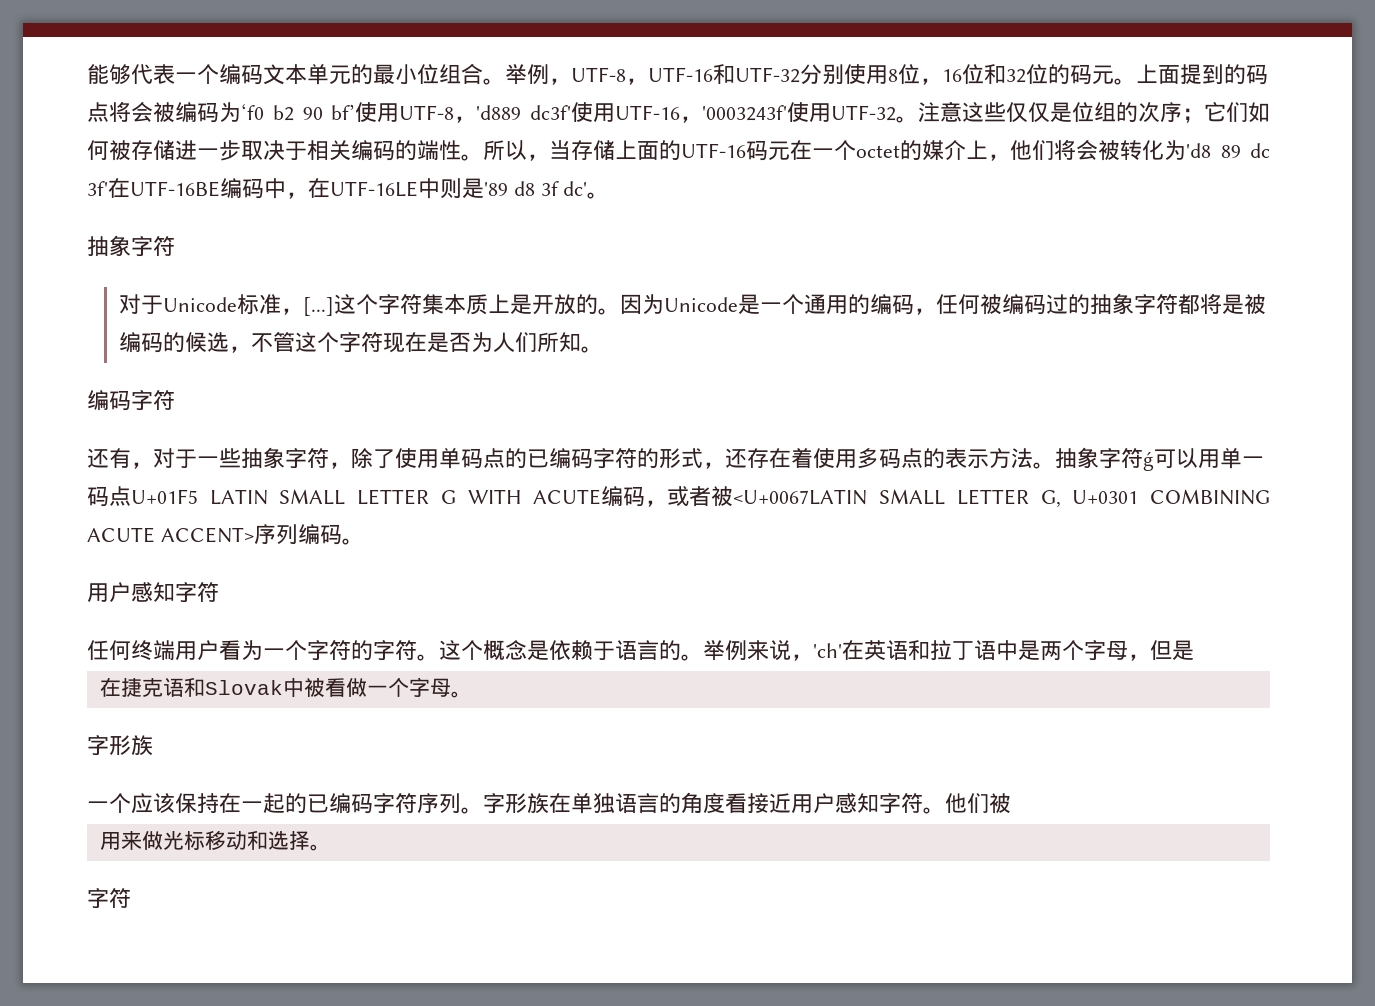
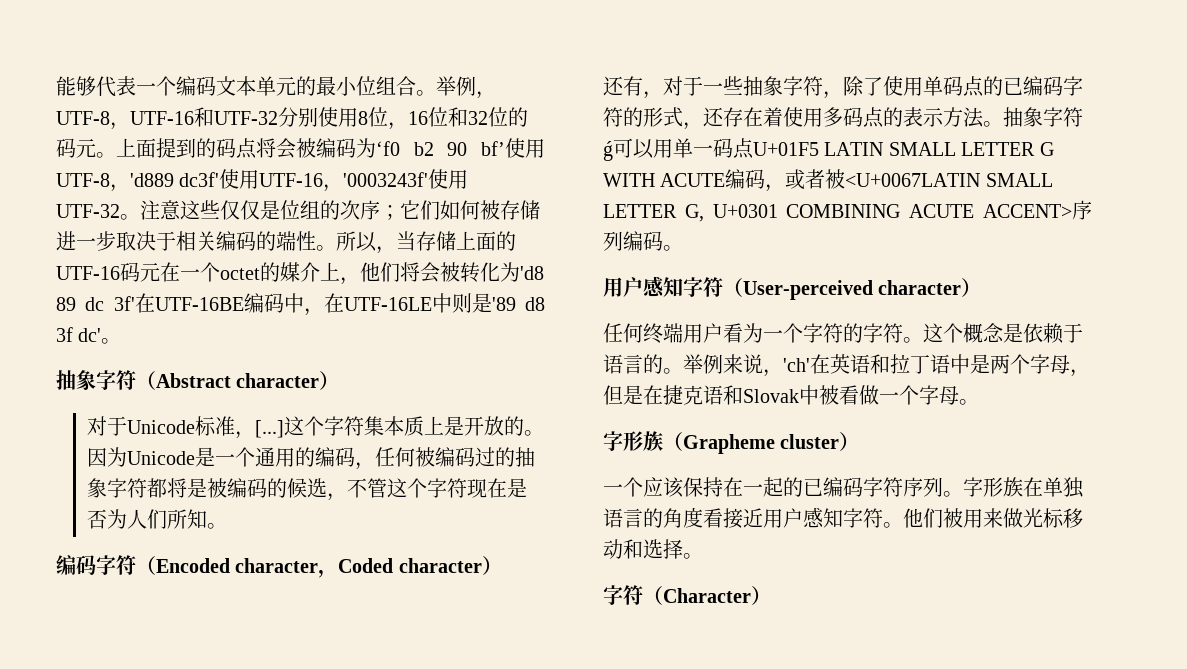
  所以，当存储上面的UTF-16码元在一个octet的媒介上，他们将会被转化为'd8 89 dc 3f'在UTF-16BE编码中，在UTF-16LE中则是'89 d8 3f dc'。
- 抽象字符
+ 抽象字符（Abstract character）
  因为Unicode是一个通用的编码，任何被编码过的抽象字符都将是被编码的候选，不管这个字符现在是否为人们所知。
- 编码字符
+ 编码字符（Encoded character，Coded character）
  抽象字符ǵ可以用单一码点U+01F5 LATIN SMALL LETTER G WITH ACUTE编码，或者被<U+0067LATIN SMALL LETTER G, U+0301 COMBINING ACUTE ACCENT>序列编码。
- 用户感知字符
+ 用户感知字符（User-perceived character）
- 举例来说，'ch'在英语和拉丁语中是两个字母，但是
- 在捷克语和Slovak中被看做一个字母。
- 字形族
+ 举例来说，'ch'在英语和拉丁语中是两个字母，但是在捷克语和Slovak中被看做一个字母。
+ 字形族（Grapheme cluster）
- 他们被
- 用来做光标移动和选择。
- 字符
+ 他们被用来做光标移动和选择。
+ 字符（Character）

